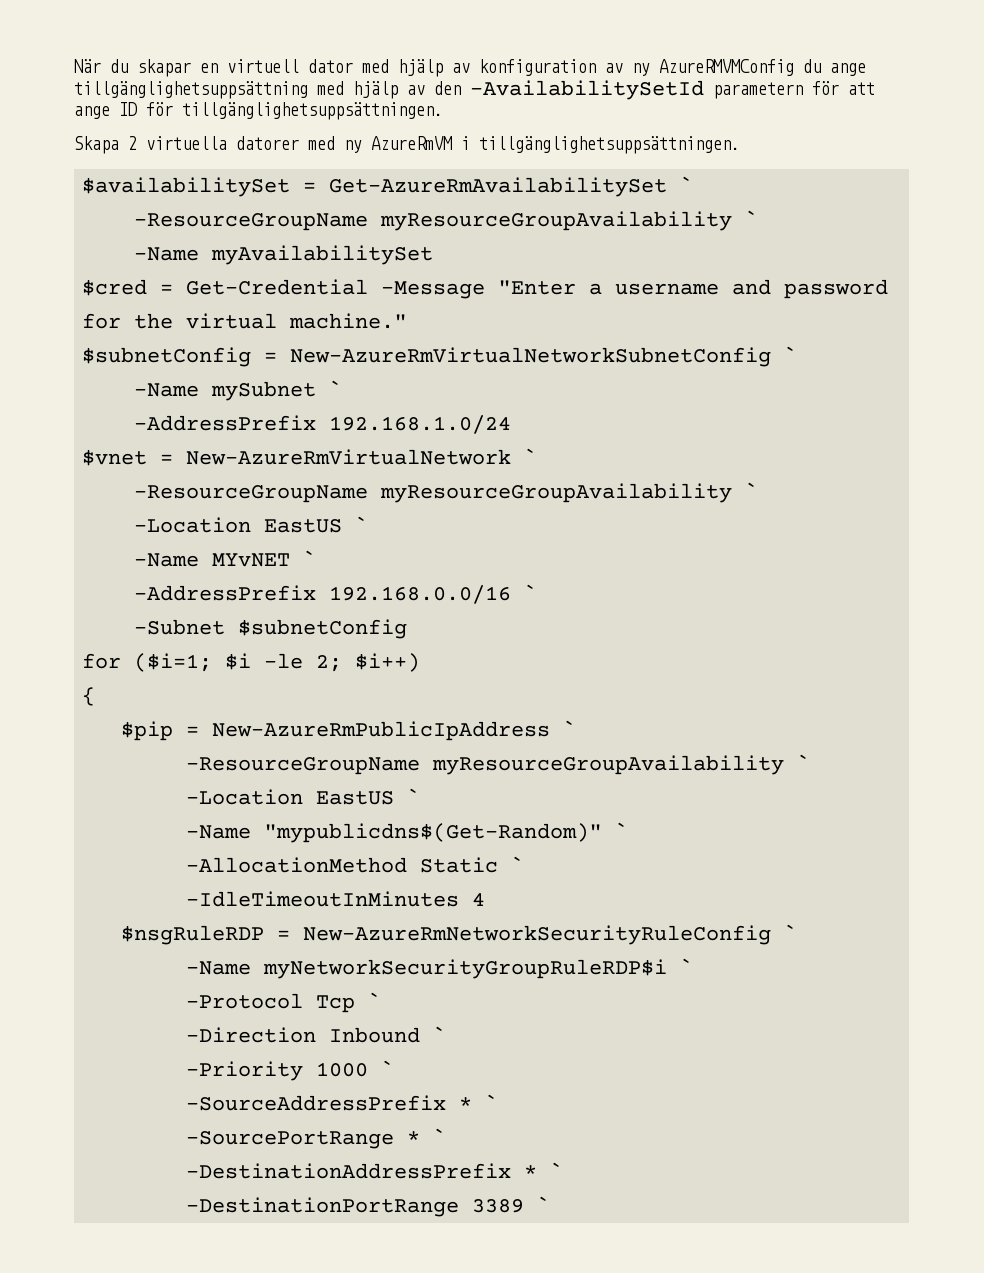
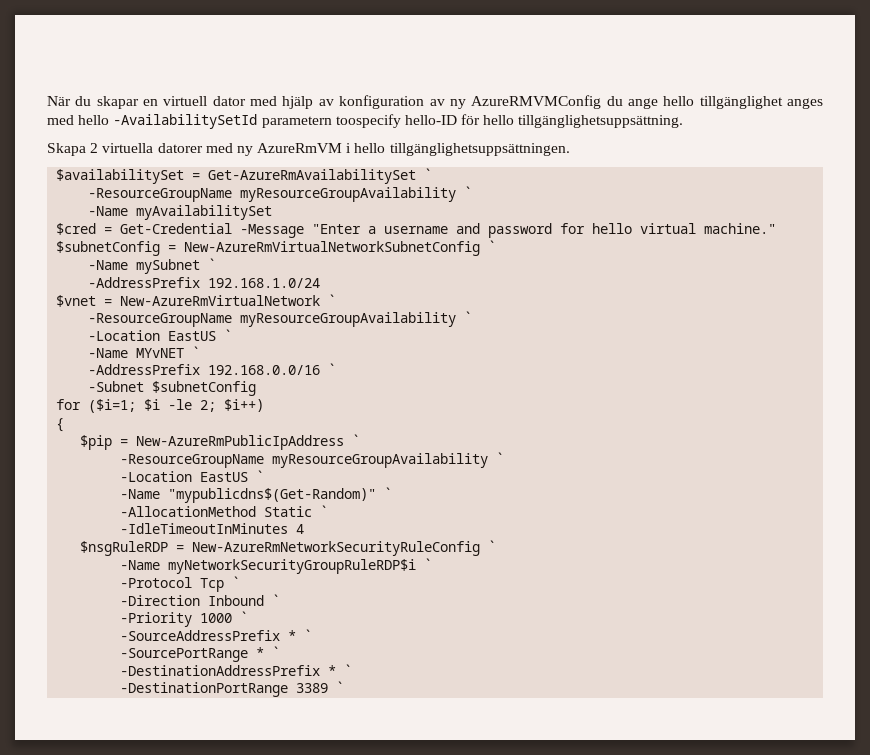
- När du skapar en virtuell dator med hjälp av konfiguration av ny AzureRMVMConfig du ange tillgänglighetsuppsättning med hjälp av den -AvailabilitySetId parametern för att ange ID för tillgänglighetsuppsättningen.
+ När du skapar en virtuell dator med hjälp av konfiguration av ny AzureRMVMConfig du ange hello tillgänglighet anges med hello -AvailabilitySetId parametern toospecify hello-ID för hello tillgänglighetsuppsättning.
- Skapa 2 virtuella datorer med ny AzureRmVM i tillgänglighetsuppsättningen.
+ Skapa 2 virtuella datorer med ny AzureRmVM i hello tillgänglighetsuppsättningen.
- $cred = Get-Credential -Message "Enter a username and password for the virtual machine."
+ $cred = Get-Credential -Message "Enter a username and password for hello virtual machine."

